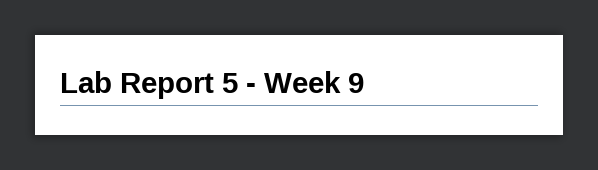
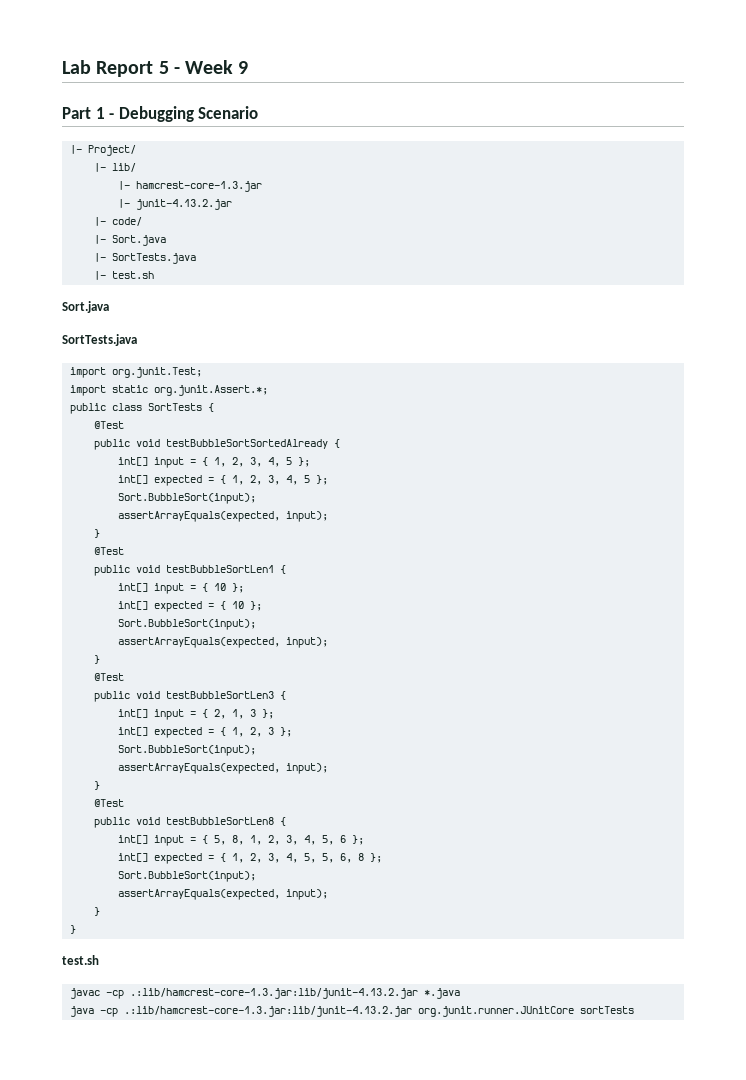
+ Part 1 - Debugging Scenario
+ |- Project/
+ |- lib/
+ |- hamcrest-core-1.3.jar
+ |- junit-4.13.2.jar
+ |- code/
+ |- Sort.java
+ |- SortTests.java
+ |- test.sh
+ Sort.java
+ SortTests.java
+ import org.junit.Test;
+ import static org.junit.Assert.*;
+ public class SortTests {
+ @Test
+ public void testBubbleSortSortedAlready {
+ int[] input = { 1, 2, 3, 4, 5 };
+ int[] expected = { 1, 2, 3, 4, 5 };
+ Sort.BubbleSort(input);
+ assertArrayEquals(expected, input);
+ }
+ @Test
+ public void testBubbleSortLen1 {
+ int[] input = { 10 };
+ int[] expected = { 10 };
+ Sort.BubbleSort(input);
+ assertArrayEquals(expected, input);
+ }
+ @Test
+ public void testBubbleSortLen3 {
+ int[] input = { 2, 1, 3 };
+ int[] expected = { 1, 2, 3 };
+ Sort.BubbleSort(input);
+ assertArrayEquals(expected, input);
+ }
+ @Test
+ public void testBubbleSortLen8 {
+ int[] input = { 5, 8, 1, 2, 3, 4, 5, 6 };
+ int[] expected = { 1, 2, 3, 4, 5, 5, 6, 8 };
+ Sort.BubbleSort(input);
+ assertArrayEquals(expected, input);
+ }
+ }
+ test.sh
+ javac -cp .:lib/hamcrest-core-1.3.jar:lib/junit-4.13.2.jar *.java
+ java -cp .:lib/hamcrest-core-1.3.jar:lib/junit-4.13.2.jar org.junit.runner.JUnitCore sortTests

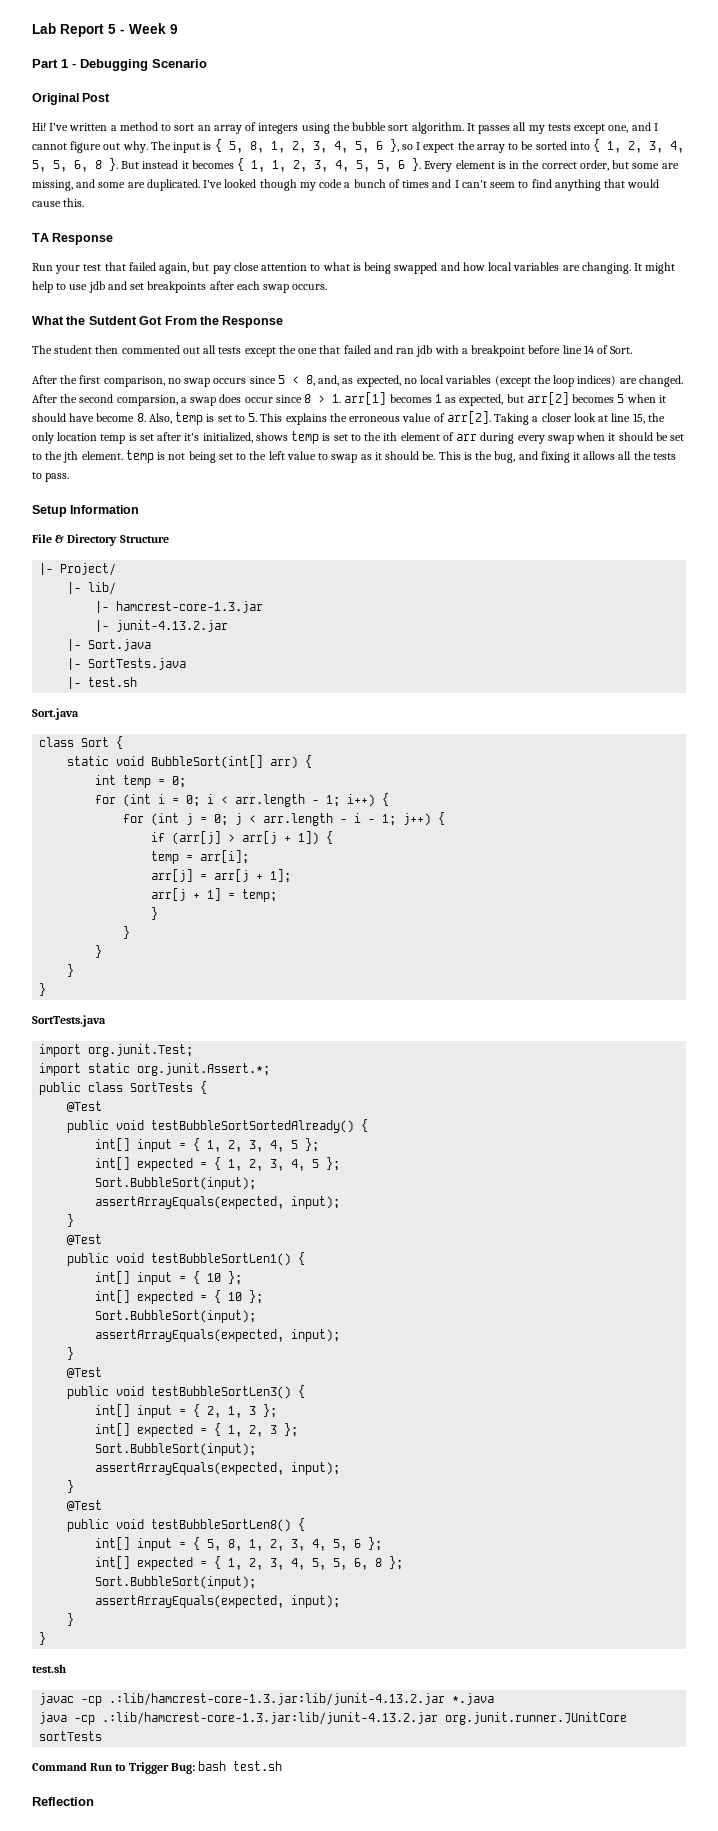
+ Original Post
+ Hi! I've written a method to sort an array of integers using the bubble sort algorithm. It passes all my tests except one, and I cannot figure out why. The input is { 5, 8, 1, 2, 3, 4, 5, 6 }, so I expect the array to be sorted into { 1, 2, 3, 4, 5, 5, 6, 8 }. But instead it becomes { 1, 1, 2, 3, 4, 5, 5, 6 }. Every element is in the correct order, but some are missing, and some are duplicated. I've looked though my code a bunch of times and I can't seem to find anything that would cause this.
+ TA Response
+ Run your test that failed again, but pay close attention to what is being swapped and how local variables are changing. It might help to use jdb and set breakpoints after each swap occurs.
+ What the Sutdent Got From the Response
+ The student then commented out all tests except the one that failed and ran jdb with a breakpoint before line 14 of Sort.
+ After the first comparison, no swap occurs since 5 < 8, and, as expected, no local variables (except the loop indices) are changed. After the second comparsion, a swap does occur since 8 > 1. arr[1] becomes 1 as expected, but arr[2] becomes 5 when it should have become 8. Also, temp is set to 5. This explains the erroneous value of arr[2]. Taking a closer look at line 15, the only location temp is set after it's initialized, shows temp is set to the ith element of arr during every swap when it should be set to the jth element. temp is not being set to the left value to swap as it should be. This is the bug, and fixing it allows all the tests to pass.
+ Setup Information
+ File & Directory Structure
- |- code/
+ class Sort {
+ static void BubbleSort(int[] arr) {
+ int temp = 0;
+ for (int i = 0; i < arr.length - 1; i++) {
+ for (int j = 0; j < arr.length - i - 1; j++) {
+ if (arr[j] > arr[j + 1]) {
+ temp = arr[i];
+ arr[j] = arr[j + 1];
+ arr[j + 1] = temp;
+ }
+ }
+ }
+ }
+ }
- public void testBubbleSortSortedAlready {
+ public void testBubbleSortSortedAlready() {
- public void testBubbleSortLen1 {
+ public void testBubbleSortLen1() {
- public void testBubbleSortLen3 {
+ public void testBubbleSortLen3() {
- public void testBubbleSortLen8 {
+ public void testBubbleSortLen8() {
+ Command Run to Trigger Bug: bash test.sh
+ Reflection

